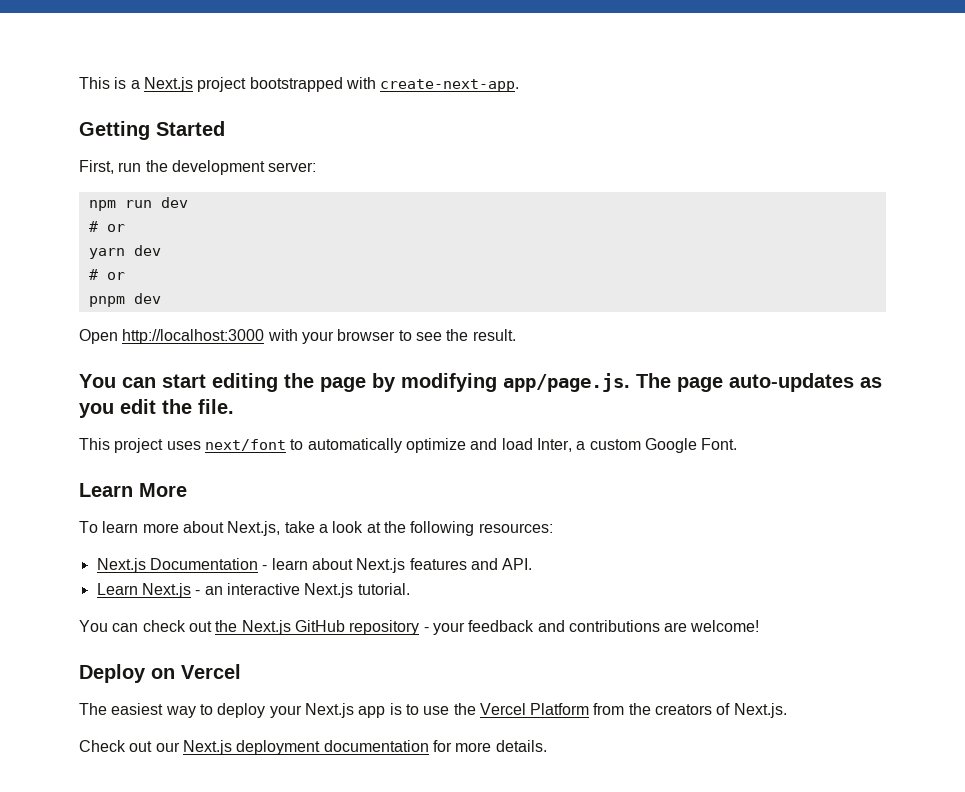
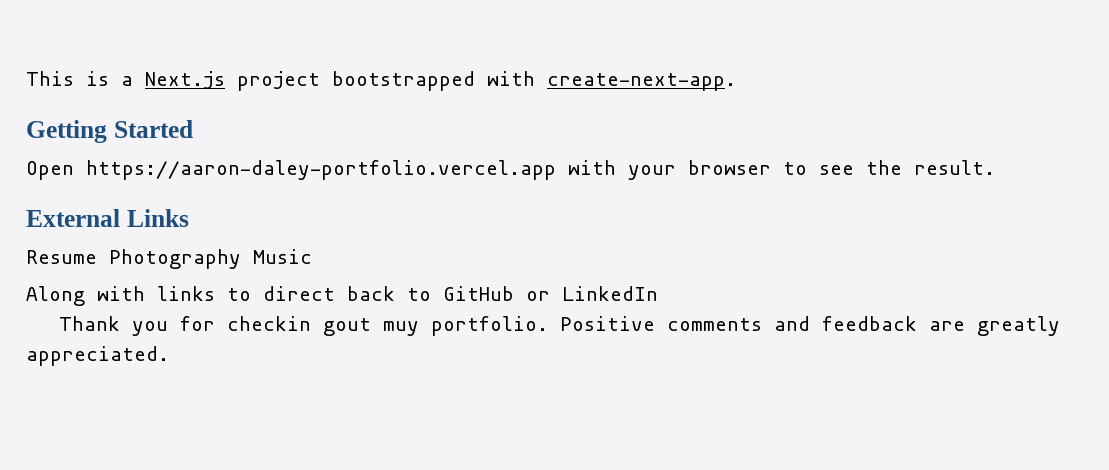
- First, run the development server:
- npm run dev
- # or
- yarn dev
- # or
- pnpm dev
- Open http://localhost:3000 with your browser to see the result.
+ Open https://aaron-daley-portfolio.vercel.app with your browser to see the result.
- You can start editing the page by modifying app/page.js. The page auto-updates as you edit the file.
- This project uses next/font to automatically optimize and load Inter, a custom Google Font.
- Learn More
- To learn more about Next.js, take a look at the following resources:
- Next.js Documentation - learn about Next.js features and API.
- Learn Next.js - an interactive Next.js tutorial.
- You can check out the Next.js GitHub repository - your feedback and contributions are welcome!
- Deploy on Vercel
- The easiest way to deploy your Next.js app is to use the Vercel Platform from the creators of Next.js.
- Check out our Next.js deployment documentation for more details.
+ External Links
+ Resume Photography Music
+ Along with links to direct back to GitHub or LinkedIn
+ Thank you for checkin gout muy portfolio. Positive comments and feedback are greatly appreciated.

